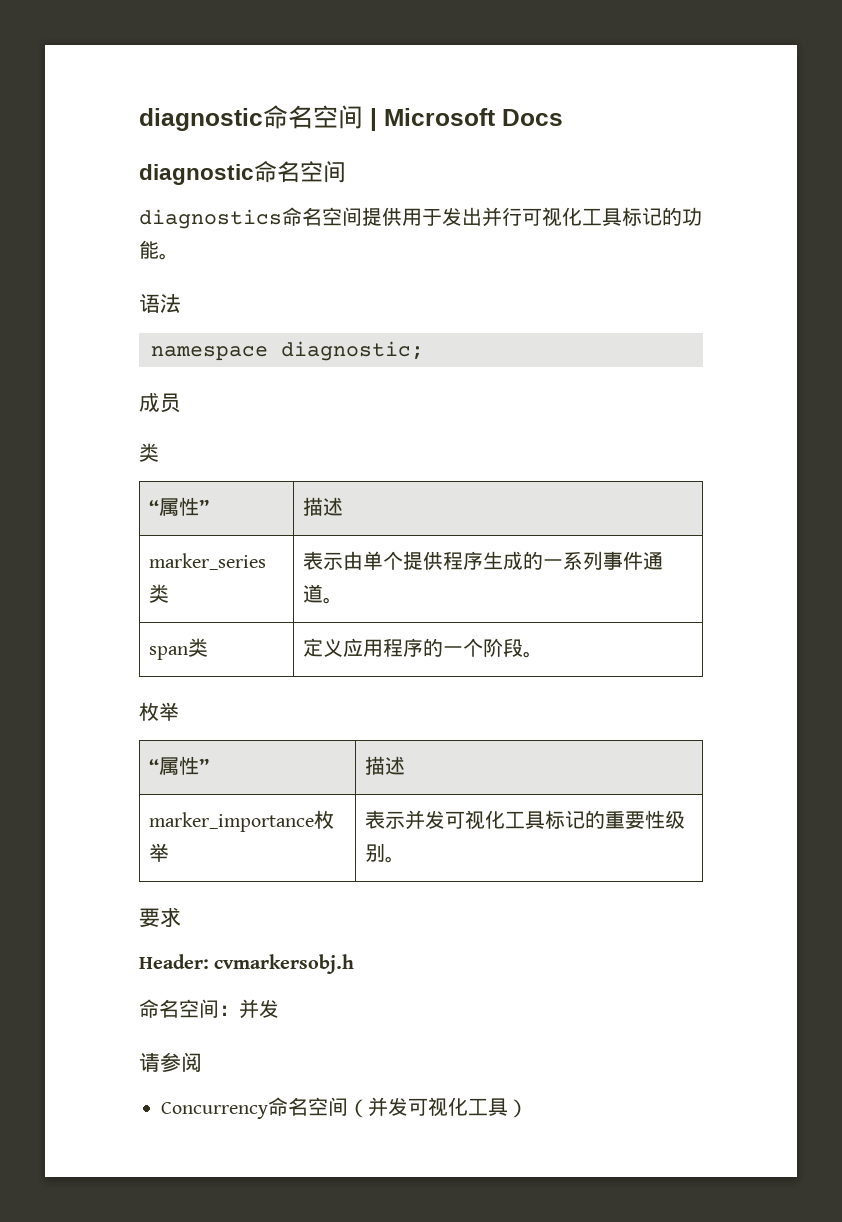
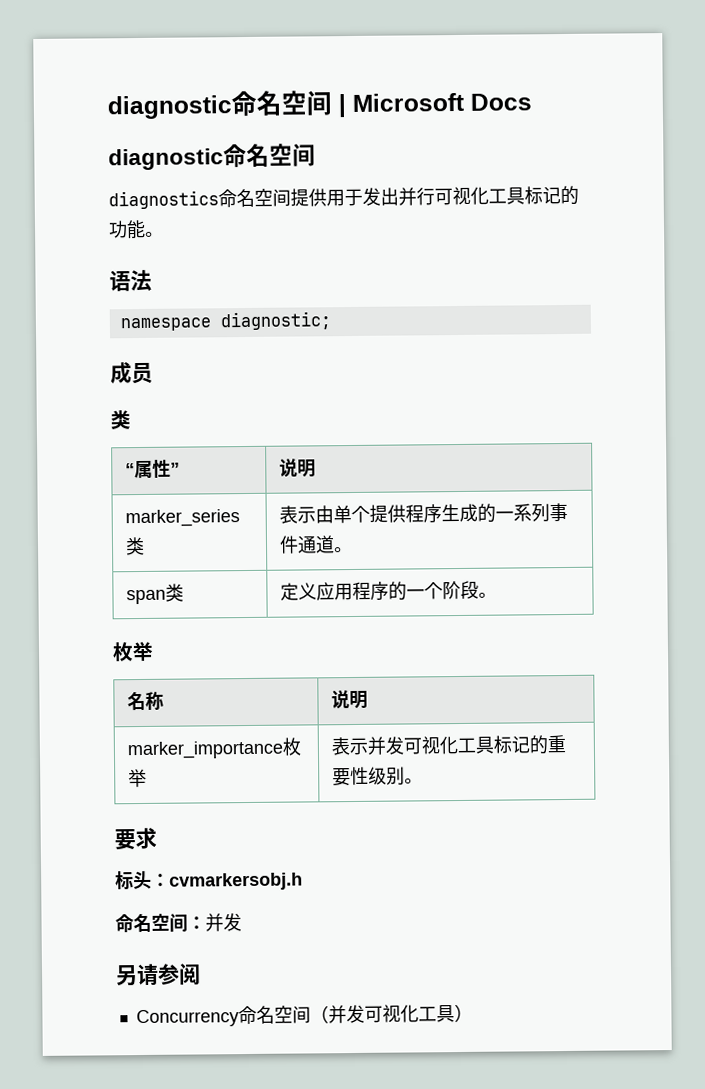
  成员
  类
- “属性” | 描述
+ “属性” | 说明
  span类 | 定义应用程序的一个阶段。
  枚举
- “属性” | 描述
+ 名称 | 说明
- Header: cvmarkersobj.h
+ 标头：cvmarkersobj.h
- 请参阅
+ 另请参阅

